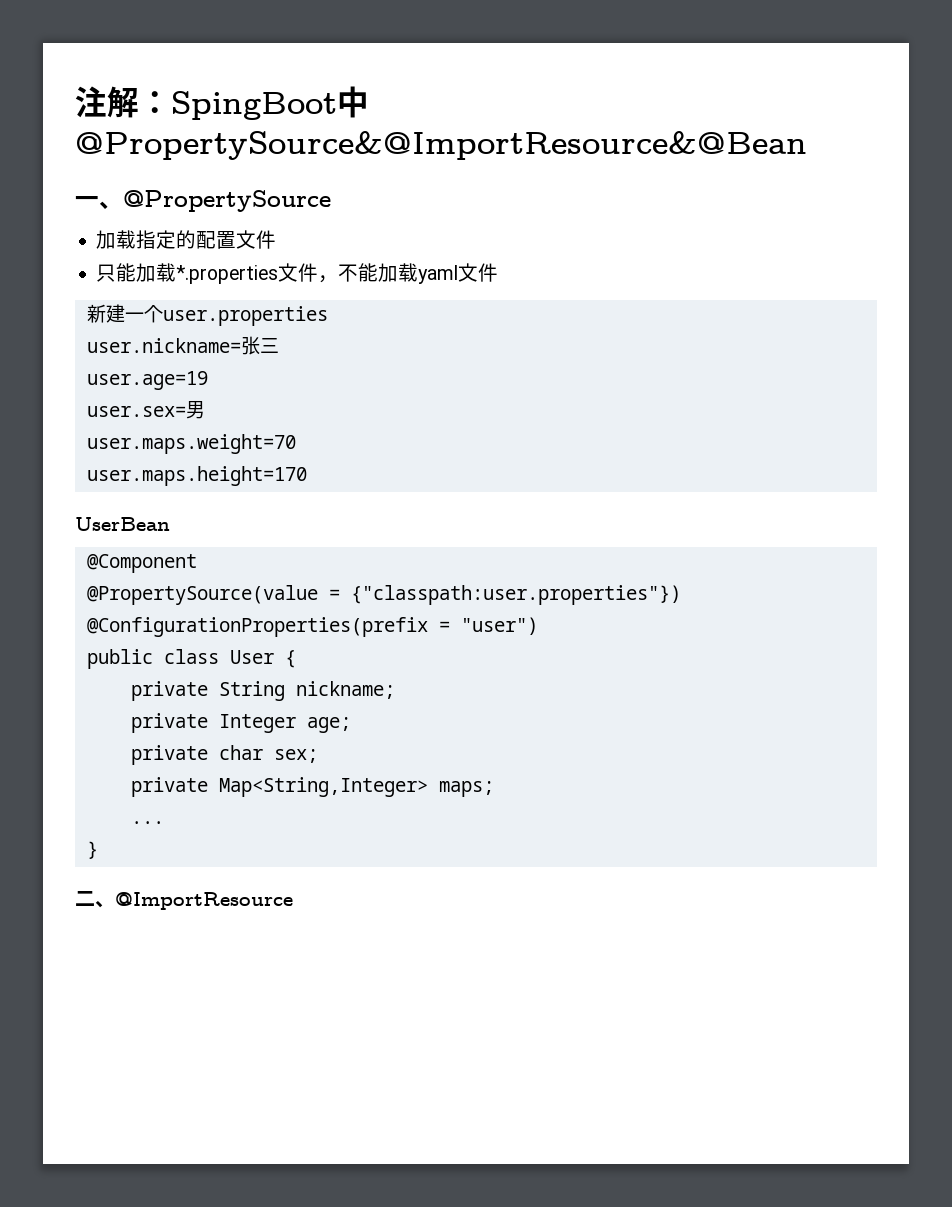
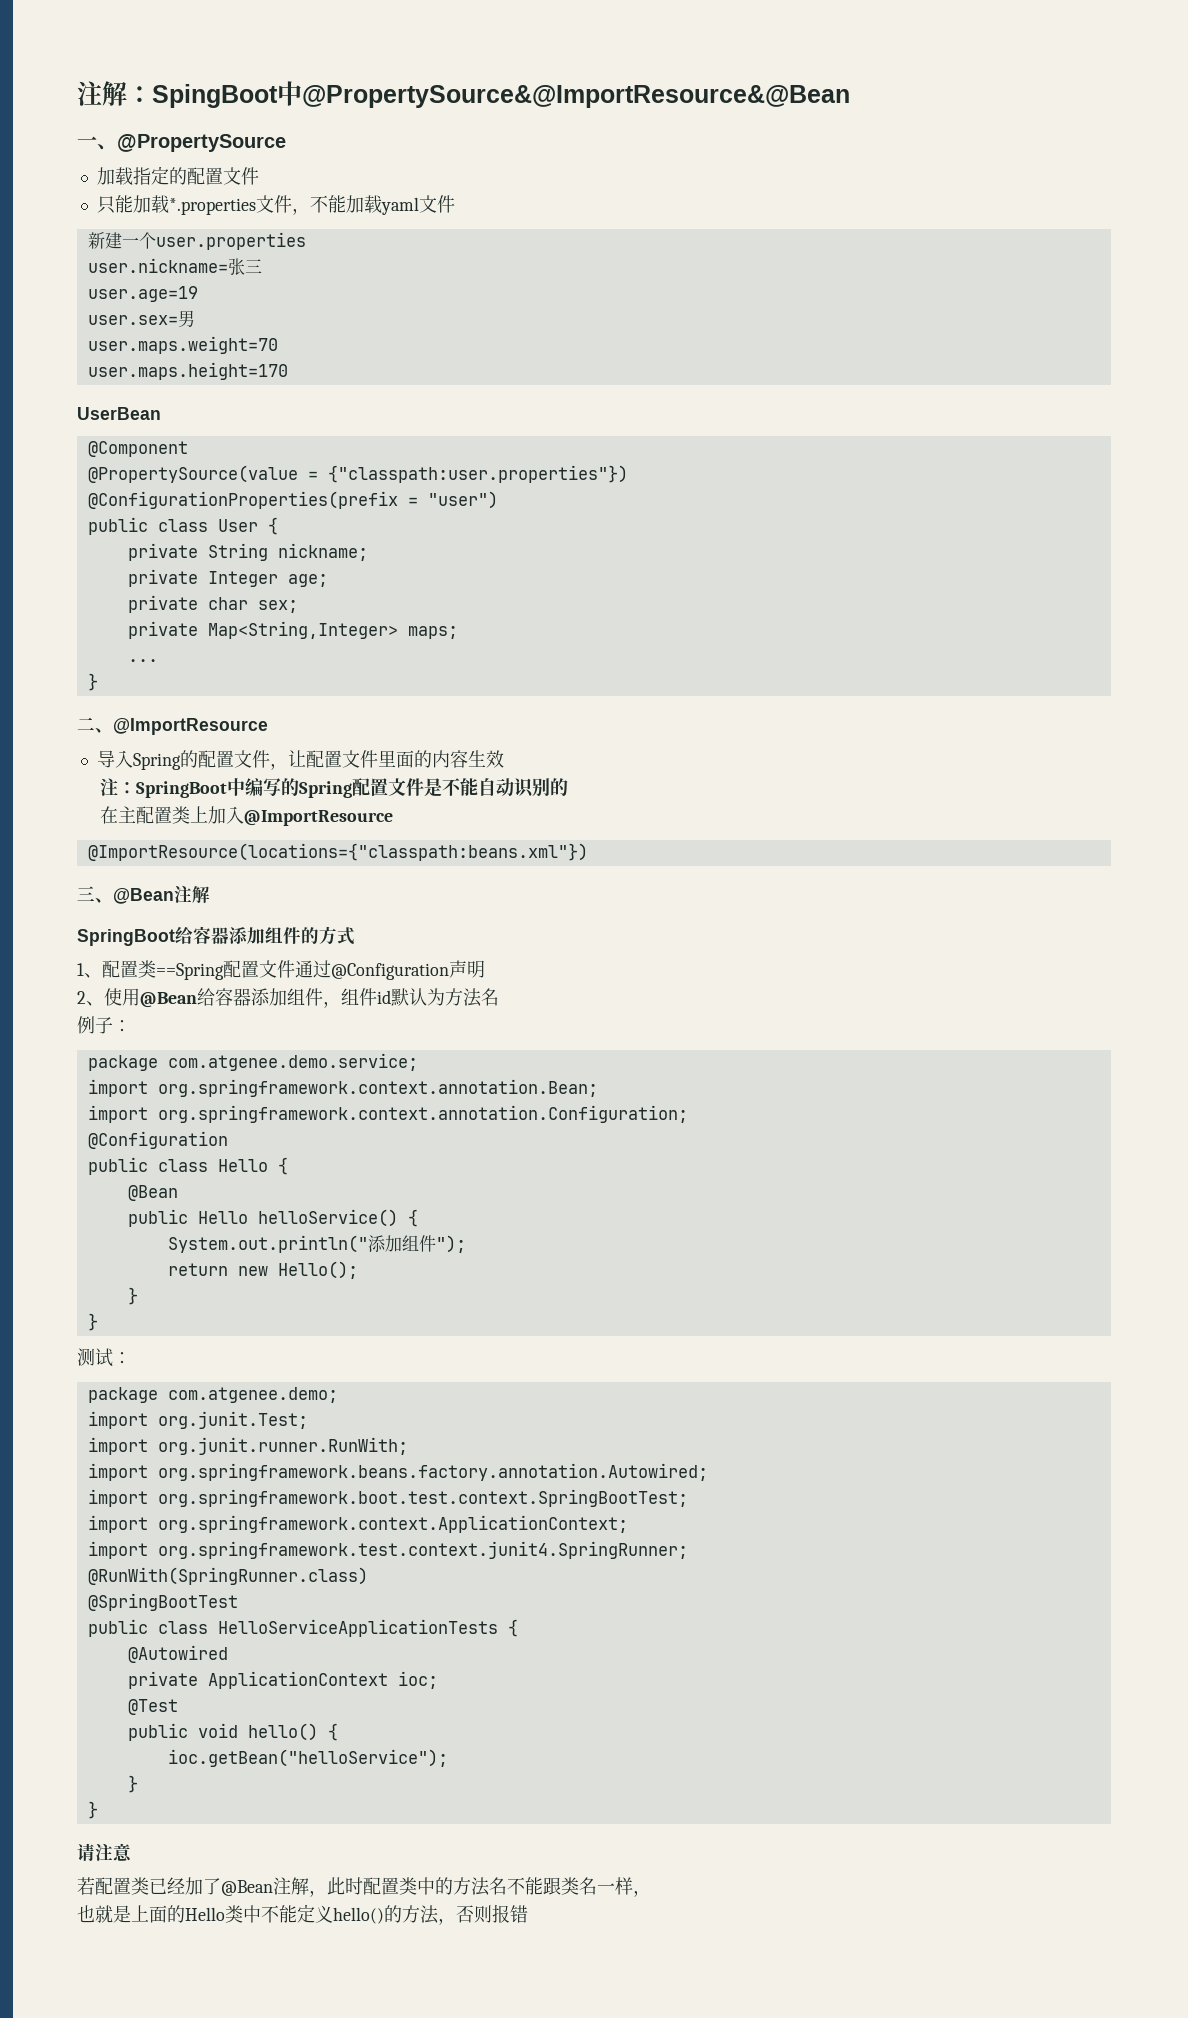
+ 导入Spring的配置文件，让配置文件里面的内容生效
+ 注：SpringBoot中编写的Spring配置文件是不能自动识别的
+ 在主配置类上加入@ImportResource
+ @ImportResource(locations={"classpath:beans.xml"})
+ 三、@Bean注解
+ SpringBoot给容器添加组件的方式
+ 1、配置类==Spring配置文件通过@Configuration声明
+ 2、使用@Bean给容器添加组件，组件id默认为方法名
+ 例子：
+ package com.atgenee.demo.service;
+ import org.springframework.context.annotation.Bean;
+ import org.springframework.context.annotation.Configuration;
+ @Configuration
+ public class Hello {
+ @Bean
+ public Hello helloService() {
+ System.out.println("添加组件");
+ return new Hello();
+ }
+ }
+ 测试：
+ package com.atgenee.demo;
+ import org.junit.Test;
+ import org.junit.runner.RunWith;
+ import org.springframework.beans.factory.annotation.Autowired;
+ import org.springframework.boot.test.context.SpringBootTest;
+ import org.springframework.context.ApplicationContext;
+ import org.springframework.test.context.junit4.SpringRunner;
+ @RunWith(SpringRunner.class)
+ @SpringBootTest
+ public class HelloServiceApplicationTests {
+ @Autowired
+ private ApplicationContext ioc;
+ @Test
+ public void hello() {
+ ioc.getBean("helloService");
+ }
+ }
+ 请注意
+ 若配置类已经加了@Bean注解，此时配置类中的方法名不能跟类名一样，
+ 也就是上面的Hello类中不能定义hello()的方法，否则报错

